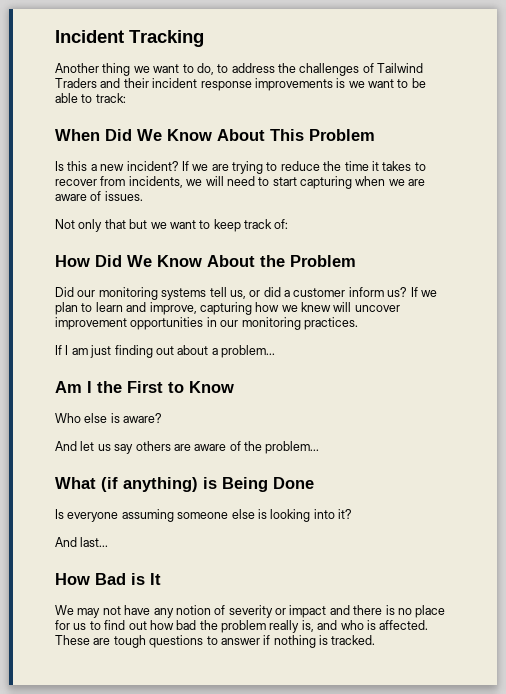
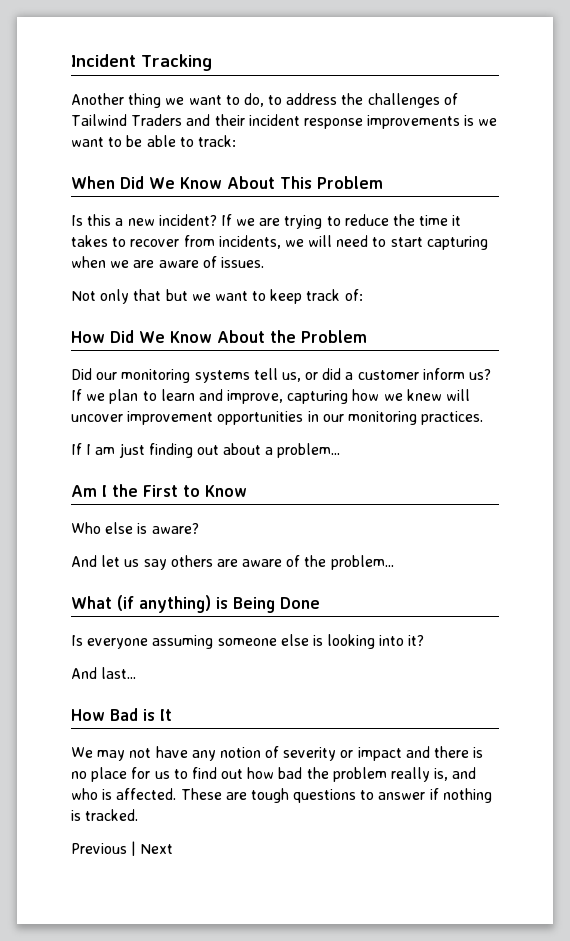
+ Previous | Next

